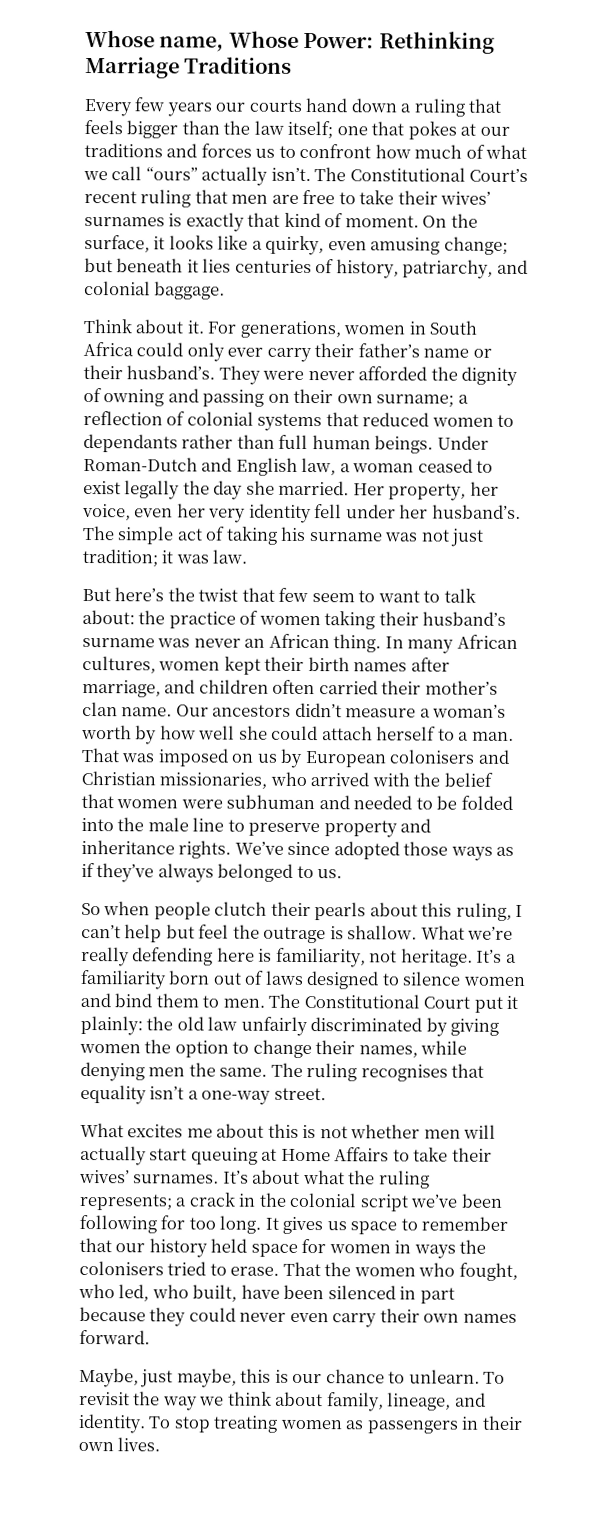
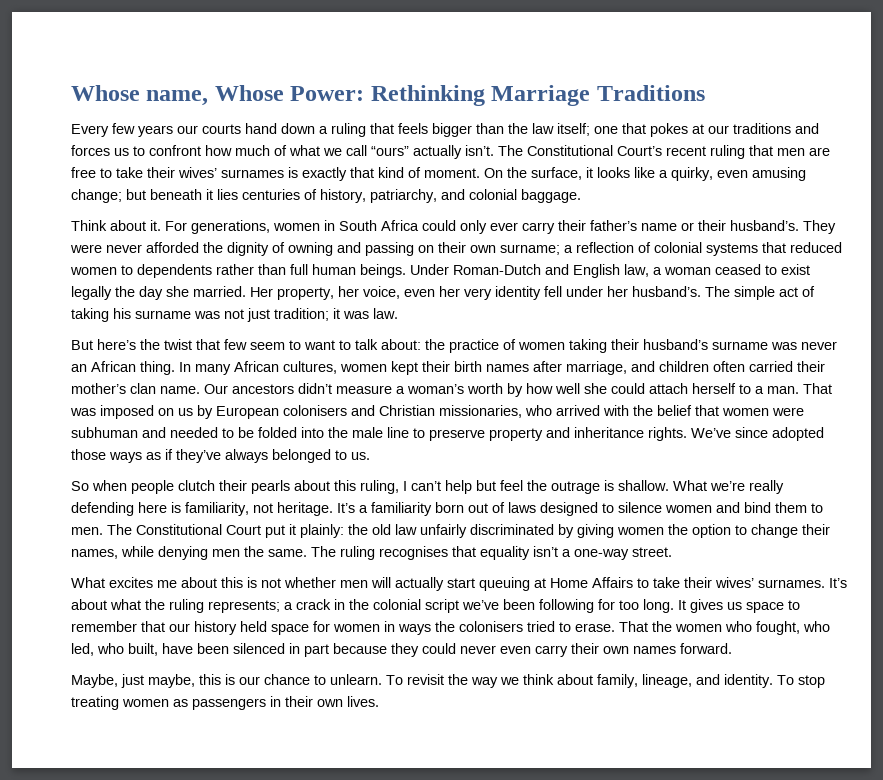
- They were never afforded the dignity of owning and passing on their own surname; a reflection of colonial systems that reduced women to dependants rather than full human beings.
+ They were never afforded the dignity of owning and passing on their own surname; a reflection of colonial systems that reduced women to dependents rather than full human beings.

